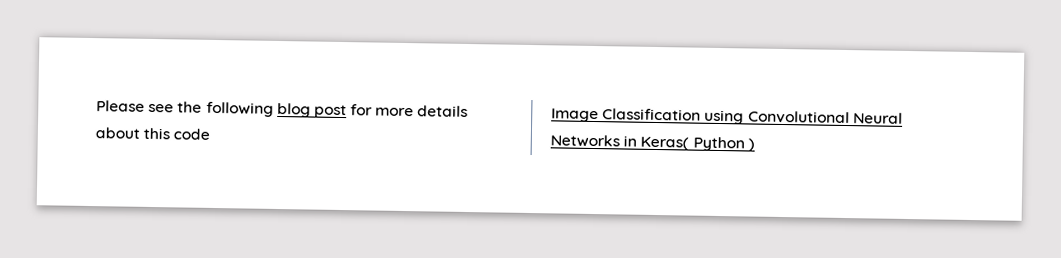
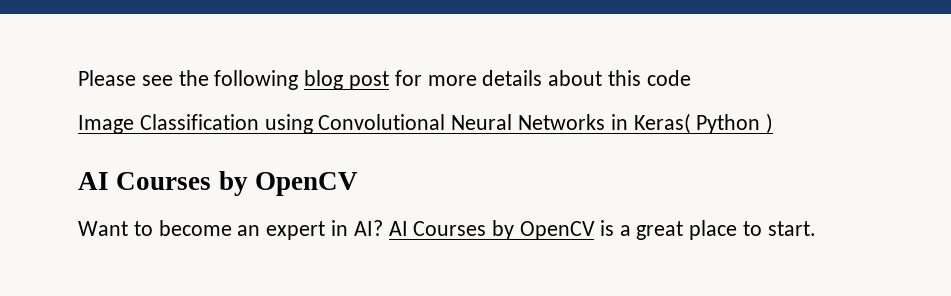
  Image Classification using Convolutional Neural Networks in Keras( Python )
+ AI Courses by OpenCV
+ Want to become an expert in AI? AI Courses by OpenCV is a great place to start.

